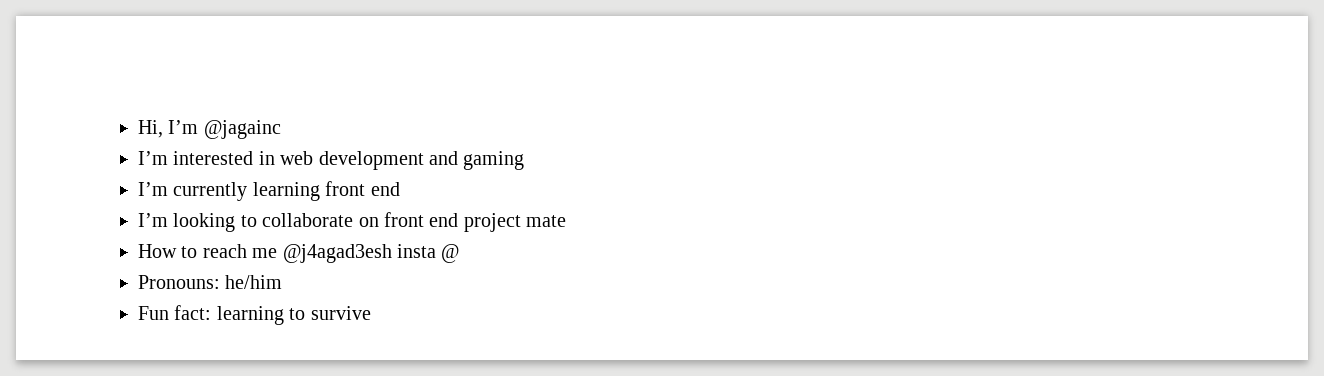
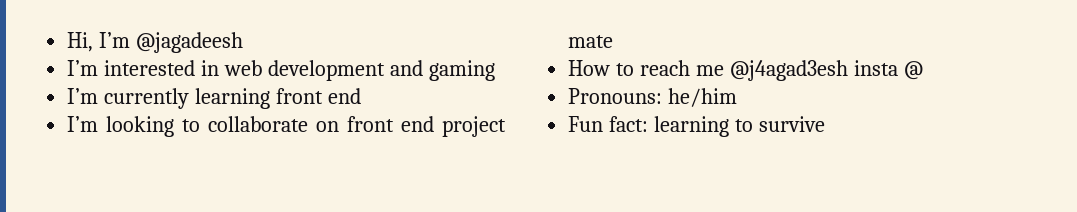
- Hi, I’m @jagainc
+ Hi, I’m @jagadeesh

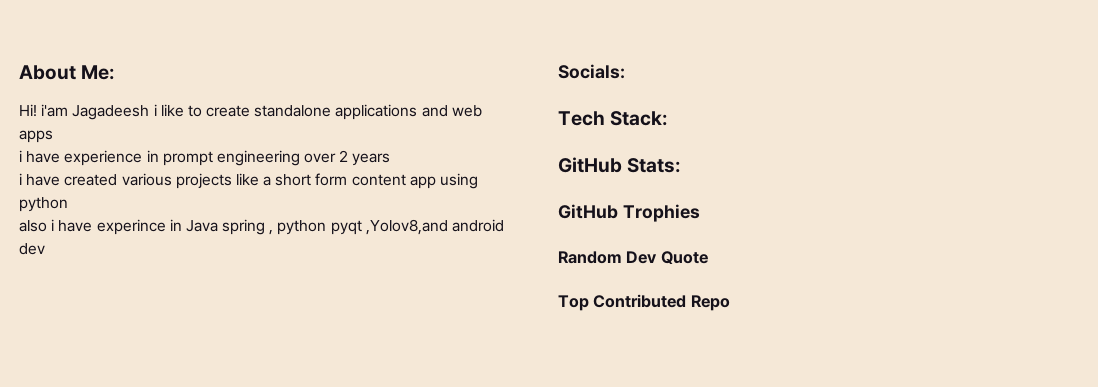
- Hi, I’m @jagadeesh
- I’m interested in web development and gaming
- I’m currently learning front end
- I’m looking to collaborate on front end project mate
- How to reach me @j4agad3esh insta @
- Pronouns: he/him
- Fun fact: learning to survive
+ About Me:
+ Hi! i'am Jagadeesh i like to create standalone applications and web apps
+ i have experience in prompt engineering over 2 years
+ i have created various projects like a short form content app using python
+ also i have experince in Java spring , python pyqt ,Yolov8,and android dev
+ Socials:
+ Tech Stack:
+ GitHub Stats:
+ GitHub Trophies
+ Random Dev Quote
+ Top Contributed Repo

